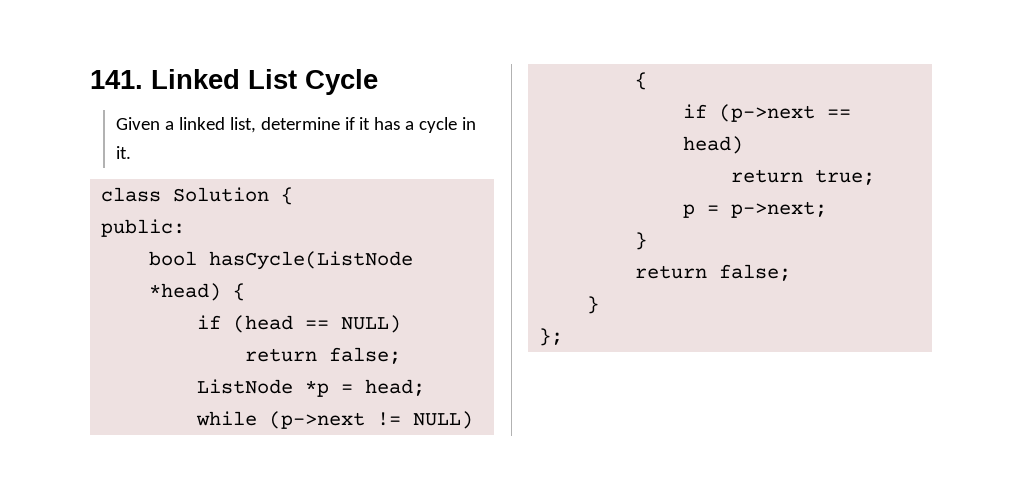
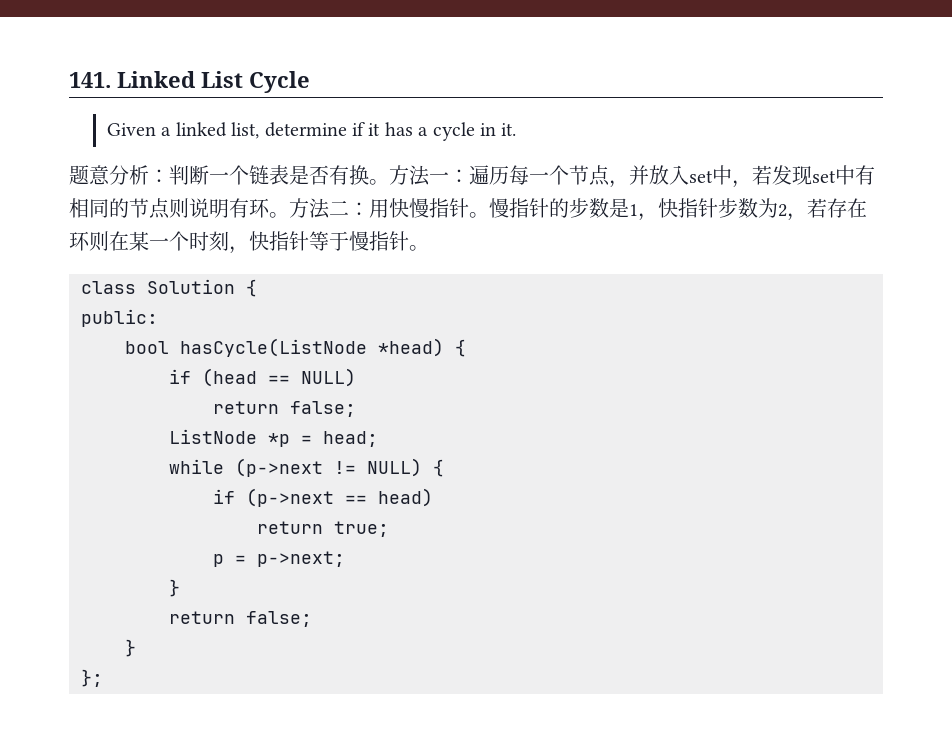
+ 题意分析：判断一个链表是否有换。方法一：遍历每一个节点，并放入set中，若发现set中有相同的节点则说明有环。方法二：用快慢指针。慢指针的步数是1，快指针步数为2，若存在环则在某一个时刻，快指针等于慢指针。

